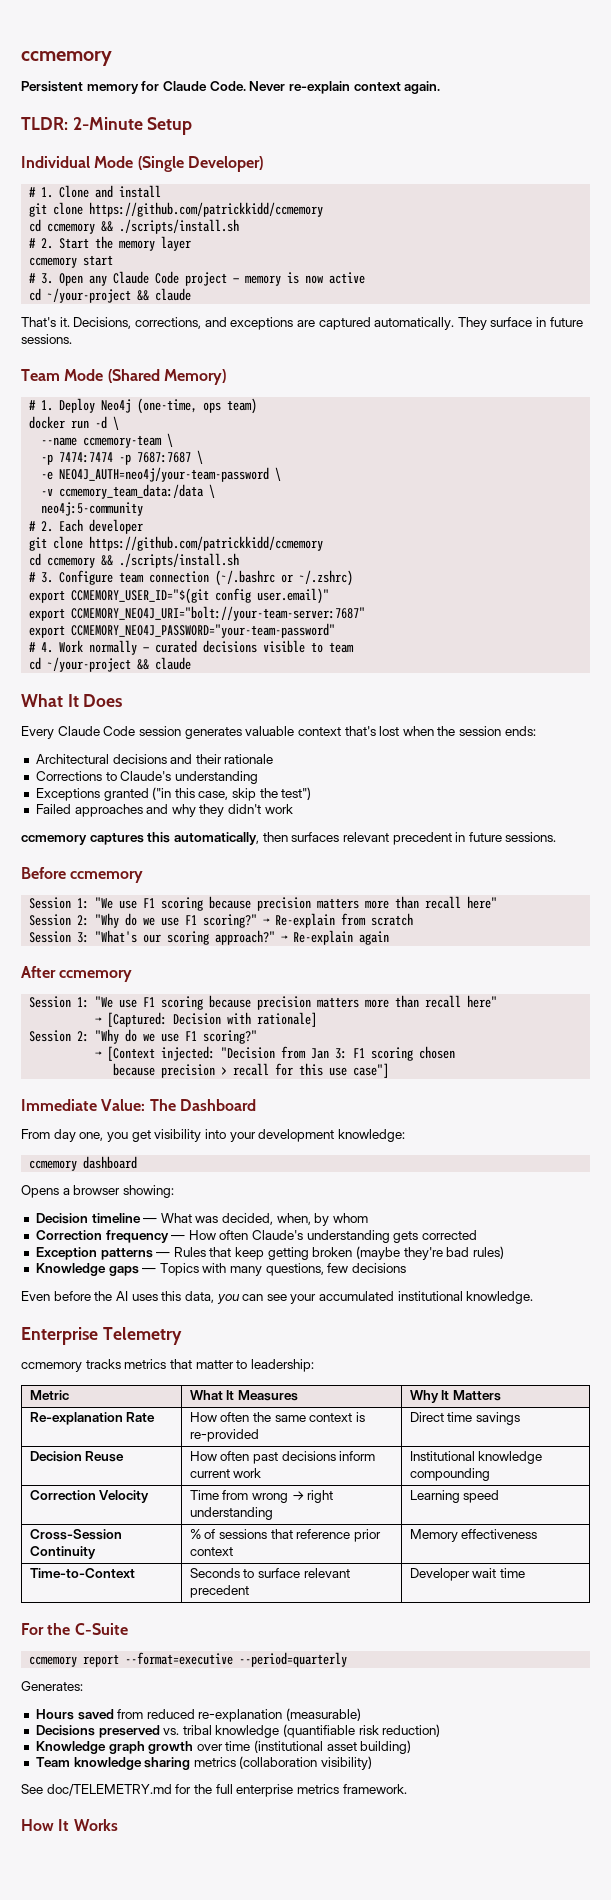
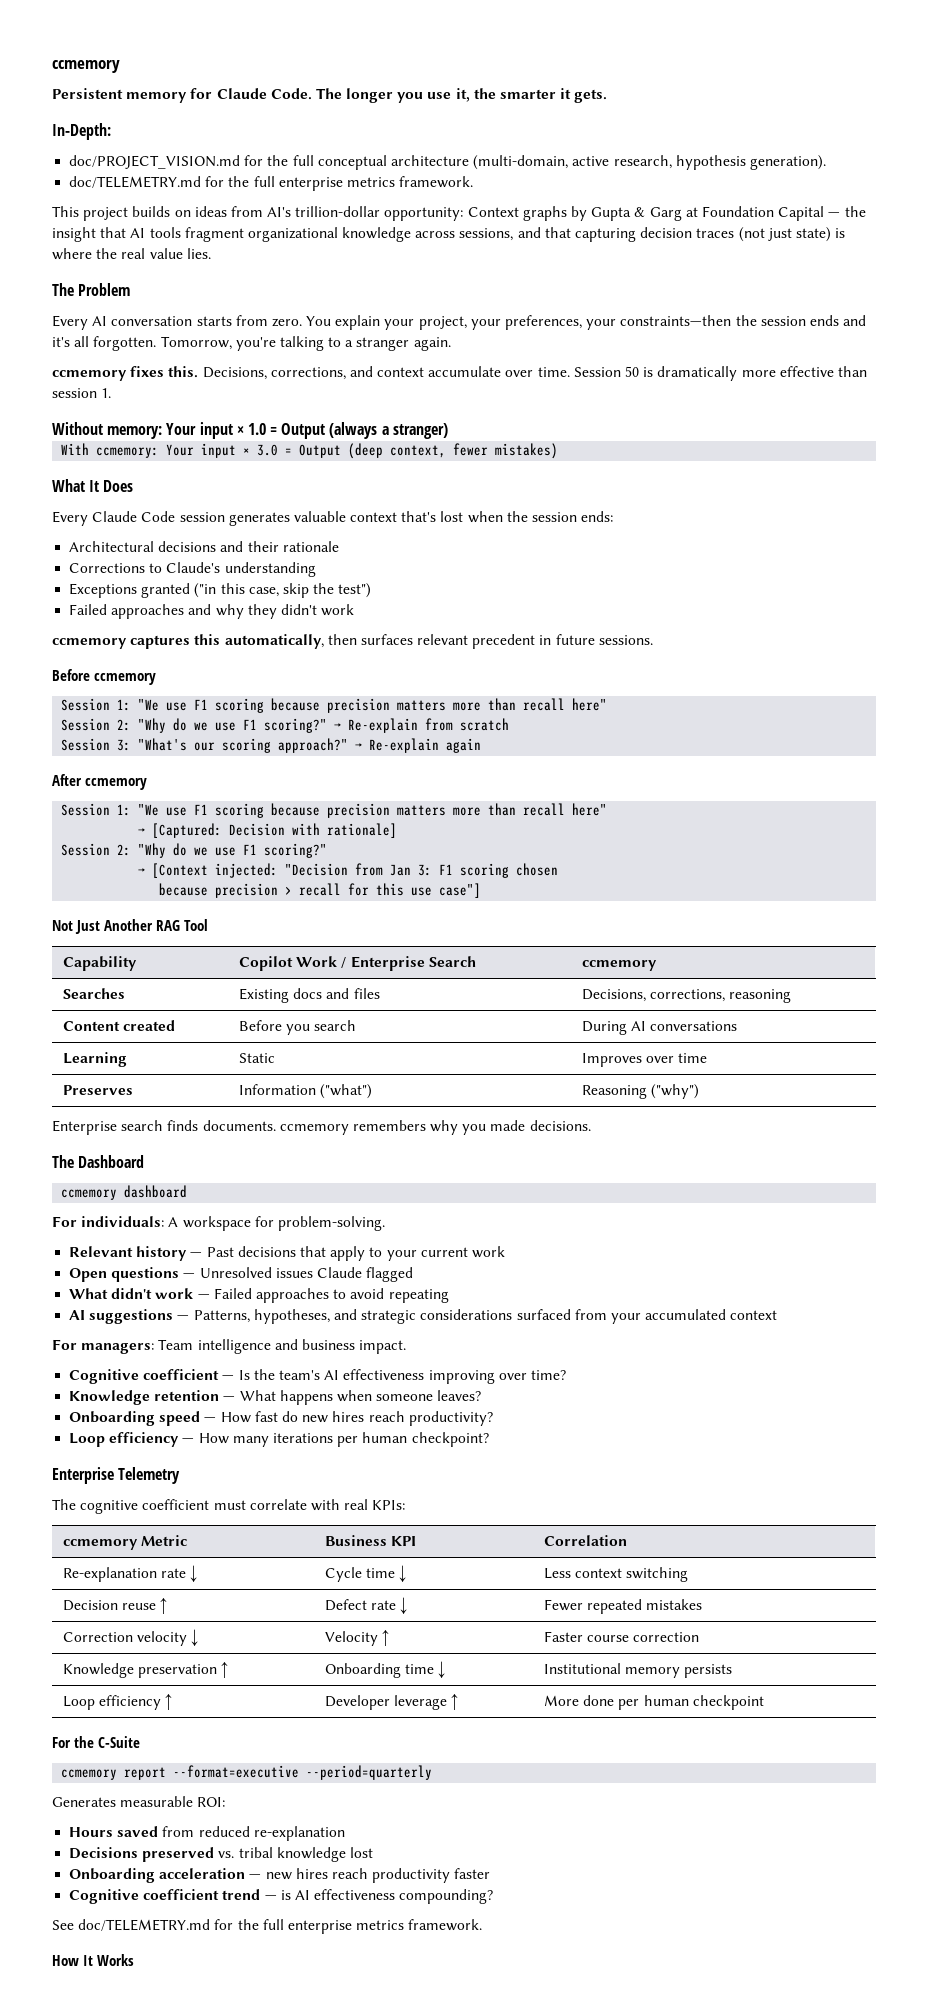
- Never re-explain context again.
- TLDR: 2-Minute Setup
- Individual Mode (Single Developer)
- # 1. Clone and install
- git clone https://github.com/patrickkidd/ccmemory
- cd ccmemory && ./scripts/install.sh
- # 2. Start the memory layer
- ccmemory start
- # 3. Open any Claude Code project — memory is now active
- cd ~/your-project && claude
- That's it. Decisions, corrections, and exceptions are captured automatically. They surface in future sessions.
- Team Mode (Shared Memory)
- # 1. Deploy Neo4j (one-time, ops team)
- docker run -d \
- --name ccmemory-team \
- -p 7474:7474 -p 7687:7687 \
- -e NEO4J_AUTH=neo4j/your-team-password \
- -v ccmemory_team_data:/data \
- neo4j:5-community
- # 2. Each developer
- git clone https://github.com/patrickkidd/ccmemory
- cd ccmemory && ./scripts/install.sh
- # 3. Configure team connection (~/.bashrc or ~/.zshrc)
- export CCMEMORY_USER_ID="$(git config user.email)"
- export CCMEMORY_NEO4J_URI="bolt://your-team-server:7687"
- export CCMEMORY_NEO4J_PASSWORD="your-team-password"
- # 4. Work normally — curated decisions visible to team
- cd ~/your-project && claude
+ The longer you use it, the smarter it gets.
+ In-Depth:
+ doc/PROJECT_VISION.md for the full conceptual architecture (multi-domain, active research, hypothesis generation).
+ doc/TELEMETRY.md for the full enterprise metrics framework.
+ This project builds on ideas from AI's trillion-dollar opportunity: Context graphs by Gupta & Garg at Foundation Capital — the insight that AI tools fragment organizational knowledge across sessions, and that capturing decision traces (not just state) is where the real value lies.
+ The Problem
+ Every AI conversation starts from zero. You explain your project, your preferences, your constraints—then the session ends and it's all forgotten. Tomorrow, you're talking to a stranger again.
+ ccmemory fixes this. Decisions, corrections, and context accumulate over time. Session 50 is dramatically more effective than session 1.
+ Without memory: Your input × 1.0 = Output (always a stranger)
+ With ccmemory: Your input × 3.0 = Output (deep context, fewer mistakes)
- Immediate Value: The Dashboard
- From day one, you get visibility into your development knowledge:
+ Not Just Another RAG Tool
+ Capability | Copilot Work / Enterprise Search | ccmemory
+ Searches | Existing docs and files | Decisions, corrections, reasoning
+ Content created | Before you search | During AI conversations
+ Learning | Static | Improves over time
+ Preserves | Information ("what") | Reasoning ("why")
+ Enterprise search finds documents. ccmemory remembers why you made decisions.
+ The Dashboard
  ccmemory dashboard
- Opens a browser showing:
- Decision timeline — What was decided, when, by whom
- Correction frequency — How often Claude's understanding gets corrected
- Exception patterns — Rules that keep getting broken (maybe they're bad rules)
- Knowledge gaps — Topics with many questions, few decisions
- Even before the AI uses this data, you can see your accumulated institutional knowledge.
+ For individuals: A workspace for problem-solving.
+ Relevant history — Past decisions that apply to your current work
+ Open questions — Unresolved issues Claude flagged
+ What didn't work — Failed approaches to avoid repeating
+ AI suggestions — Patterns, hypotheses, and strategic considerations surfaced from your accumulated context
+ For managers: Team intelligence and business impact.
+ Cognitive coefficient — Is the team's AI effectiveness improving over time?
+ Knowledge retention — What happens when someone leaves?
+ Onboarding speed — How fast do new hires reach productivity?
+ Loop efficiency — How many iterations per human checkpoint?
  Enterprise Telemetry
- ccmemory tracks metrics that matter to leadership:
- Metric | What It Measures | Why It Matters
- Re-explanation Rate | How often the same context is re-provided | Direct time savings
- Decision Reuse | How often past decisions inform current work | Institutional knowledge compounding
- Correction Velocity | Time from wrong → right understanding | Learning speed
- Cross-Session Continuity | % of sessions that reference prior context | Memory effectiveness
- Time-to-Context | Seconds to surface relevant precedent | Developer wait time
+ The cognitive coefficient must correlate with real KPIs:
+ ccmemory Metric | Business KPI | Correlation
+ Re-explanation rate ↓ | Cycle time ↓ | Less context switching
+ Decision reuse ↑ | Defect rate ↓ | Fewer repeated mistakes
+ Correction velocity ↓ | Velocity ↑ | Faster course correction
+ Knowledge preservation ↑ | Onboarding time ↓ | Institutional memory persists
+ Loop efficiency ↑ | Developer leverage ↑ | More done per human checkpoint
- Generates:
+ Generates measurable ROI:
- Hours saved from reduced re-explanation (measurable)
+ Hours saved from reduced re-explanation
- Decisions preserved vs. tribal knowledge (quantifiable risk reduction)
- Knowledge graph growth over time (institutional asset building)
- Team knowledge sharing metrics (collaboration visibility)
+ Decisions preserved vs. tribal knowledge lost
+ Onboarding acceleration — new hires reach productivity faster
+ Cognitive coefficient trend — is AI effectiveness compounding?

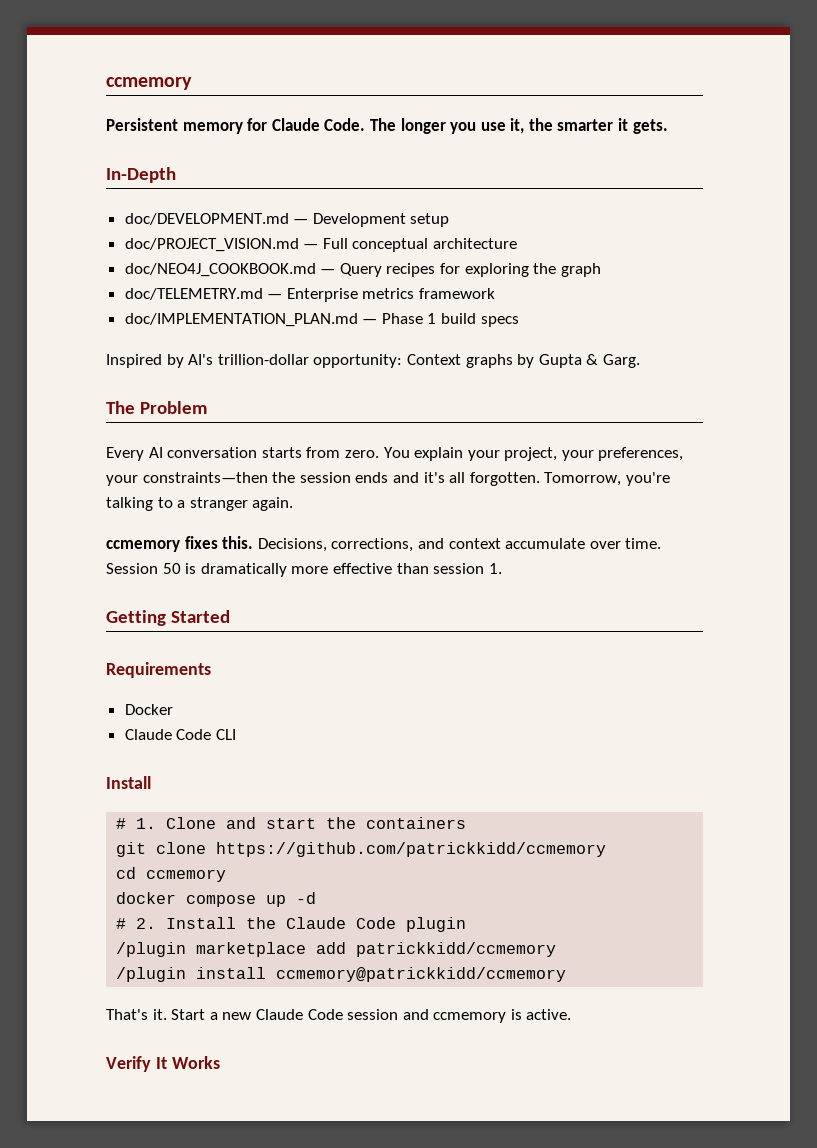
- In-Depth:
- doc/PROJECT_VISION.md for the full conceptual architecture (multi-domain, active research, hypothesis generation).
- doc/TELEMETRY.md for the full enterprise metrics framework.
- This project builds on ideas from AI's trillion-dollar opportunity: Context graphs by Gupta & Garg at Foundation Capital — the insight that AI tools fragment organizational knowledge across sessions, and that capturing decision traces (not just state) is where the real value lies.
+ In-Depth
+ doc/DEVELOPMENT.md — Development setup
+ doc/PROJECT_VISION.md — Full conceptual architecture
+ doc/NEO4J_COOKBOOK.md — Query recipes for exploring the graph
+ doc/TELEMETRY.md — Enterprise metrics framework
+ doc/IMPLEMENTATION_PLAN.md — Phase 1 build specs
+ Inspired by AI's trillion-dollar opportunity: Context graphs by Gupta & Garg.
- Without memory: Your input × 1.0 = Output (always a stranger)
- With ccmemory: Your input × 3.0 = Output (deep context, fewer mistakes)
- What It Does
- Every Claude Code session generates valuable context that's lost when the session ends:
- Architectural decisions and their rationale
- Corrections to Claude's understanding
- Exceptions granted ("in this case, skip the test")
- Failed approaches and why they didn't work
- ccmemory captures this automatically, then surfaces relevant precedent in future sessions.
- Before ccmemory
- Session 1: "We use F1 scoring because precision matters more than recall here"
- Session 2: "Why do we use F1 scoring?" → Re-explain from scratch
- Session 3: "What's our scoring approach?" → Re-explain again
- After ccmemory
- Session 1: "We use F1 scoring because precision matters more than recall here"
- → [Captured: Decision with rationale]
- Session 2: "Why do we use F1 scoring?"
- → [Context injected: "Decision from Jan 3: F1 scoring chosen
- because precision > recall for this use case"]
- Not Just Another RAG Tool
- Capability | Copilot Work / Enterprise Search | ccmemory
- Searches | Existing docs and files | Decisions, corrections, reasoning
- Content created | Before you search | During AI conversations
- Learning | Static | Improves over time
- Preserves | Information ("what") | Reasoning ("why")
- Enterprise search finds documents. ccmemory remembers why you made decisions.
- The Dashboard
- ccmemory dashboard
- For individuals: A workspace for problem-solving.
- Relevant history — Past decisions that apply to your current work
- Open questions — Unresolved issues Claude flagged
- What didn't work — Failed approaches to avoid repeating
- AI suggestions — Patterns, hypotheses, and strategic considerations surfaced from your accumulated context
- For managers: Team intelligence and business impact.
- Cognitive coefficient — Is the team's AI effectiveness improving over time?
- Knowledge retention — What happens when someone leaves?
- Onboarding speed — How fast do new hires reach productivity?
- Loop efficiency — How many iterations per human checkpoint?
- Enterprise Telemetry
- The cognitive coefficient must correlate with real KPIs:
- ccmemory Metric | Business KPI | Correlation
- Re-explanation rate ↓ | Cycle time ↓ | Less context switching
- Decision reuse ↑ | Defect rate ↓ | Fewer repeated mistakes
- Correction velocity ↓ | Velocity ↑ | Faster course correction
- Knowledge preservation ↑ | Onboarding time ↓ | Institutional memory persists
- Loop efficiency ↑ | Developer leverage ↑ | More done per human checkpoint
- For the C-Suite
- ccmemory report --format=executive --period=quarterly
- Generates measurable ROI:
- Hours saved from reduced re-explanation
- Decisions preserved vs. tribal knowledge lost
- Onboarding acceleration — new hires reach productivity faster
- Cognitive coefficient trend — is AI effectiveness compounding?
- See doc/TELEMETRY.md for the full enterprise metrics framework.
- How It Works
+ Getting Started
+ Requirements
+ Docker
+ Claude Code CLI
+ Install
+ # 1. Clone and start the containers
+ git clone https://github.com/patrickkidd/ccmemory
+ cd ccmemory
+ docker compose up -d
+ # 2. Install the Claude Code plugin
+ /plugin marketplace add patrickkidd/ccmemory
+ /plugin install ccmemory@patrickkidd/ccmemory
+ That's it. Start a new Claude Code session and ccmemory is active.
+ Verify It Works

